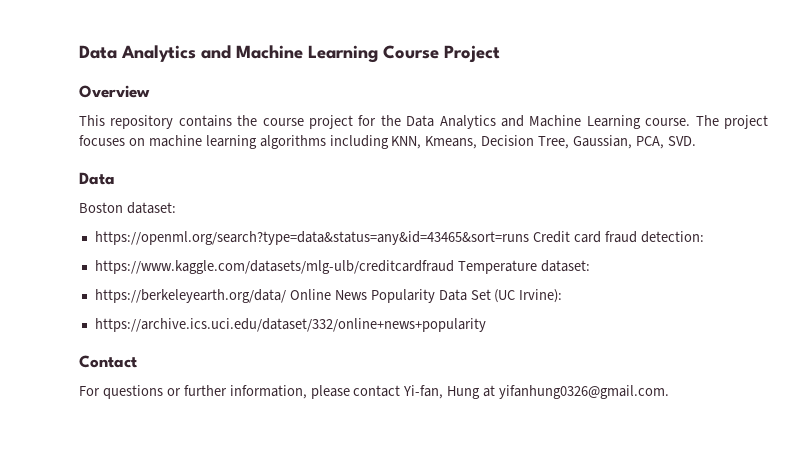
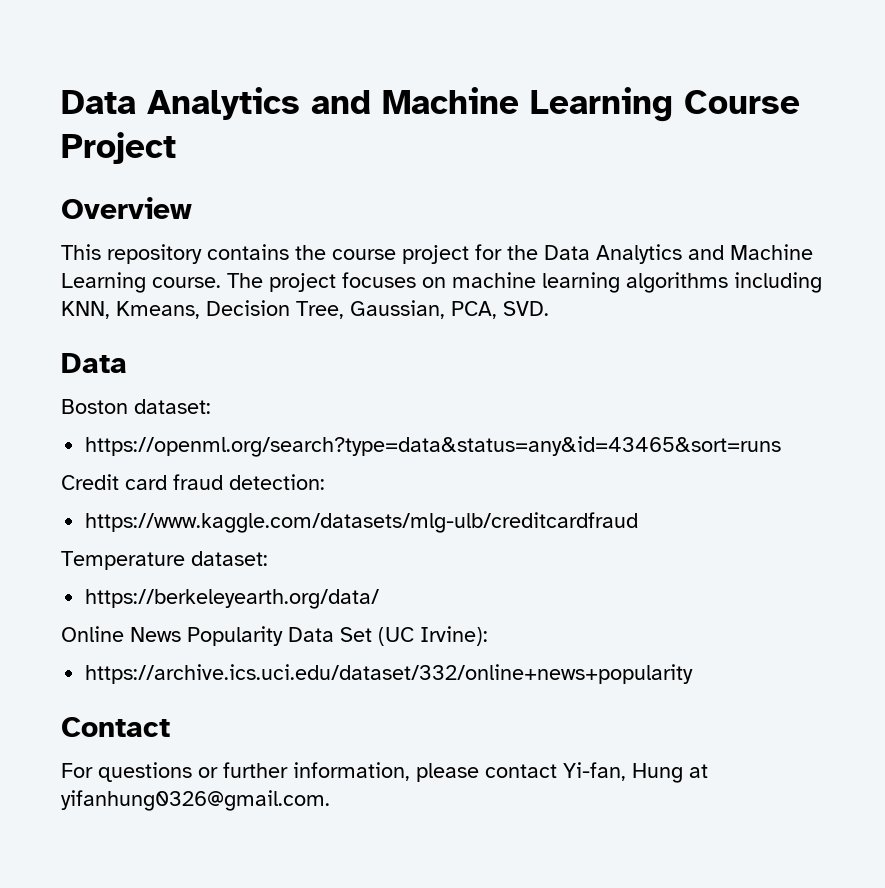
- https://openml.org/search?type=data&status=any&id=43465&sort=runs Credit card fraud detection:
+ https://openml.org/search?type=data&status=any&id=43465&sort=runs
+ Credit card fraud detection:
- https://www.kaggle.com/datasets/mlg-ulb/creditcardfraud Temperature dataset:
+ https://www.kaggle.com/datasets/mlg-ulb/creditcardfraud
+ Temperature dataset:
- https://berkeleyearth.org/data/ Online News Popularity Data Set (UC Irvine):
+ https://berkeleyearth.org/data/
+ Online News Popularity Data Set (UC Irvine):

